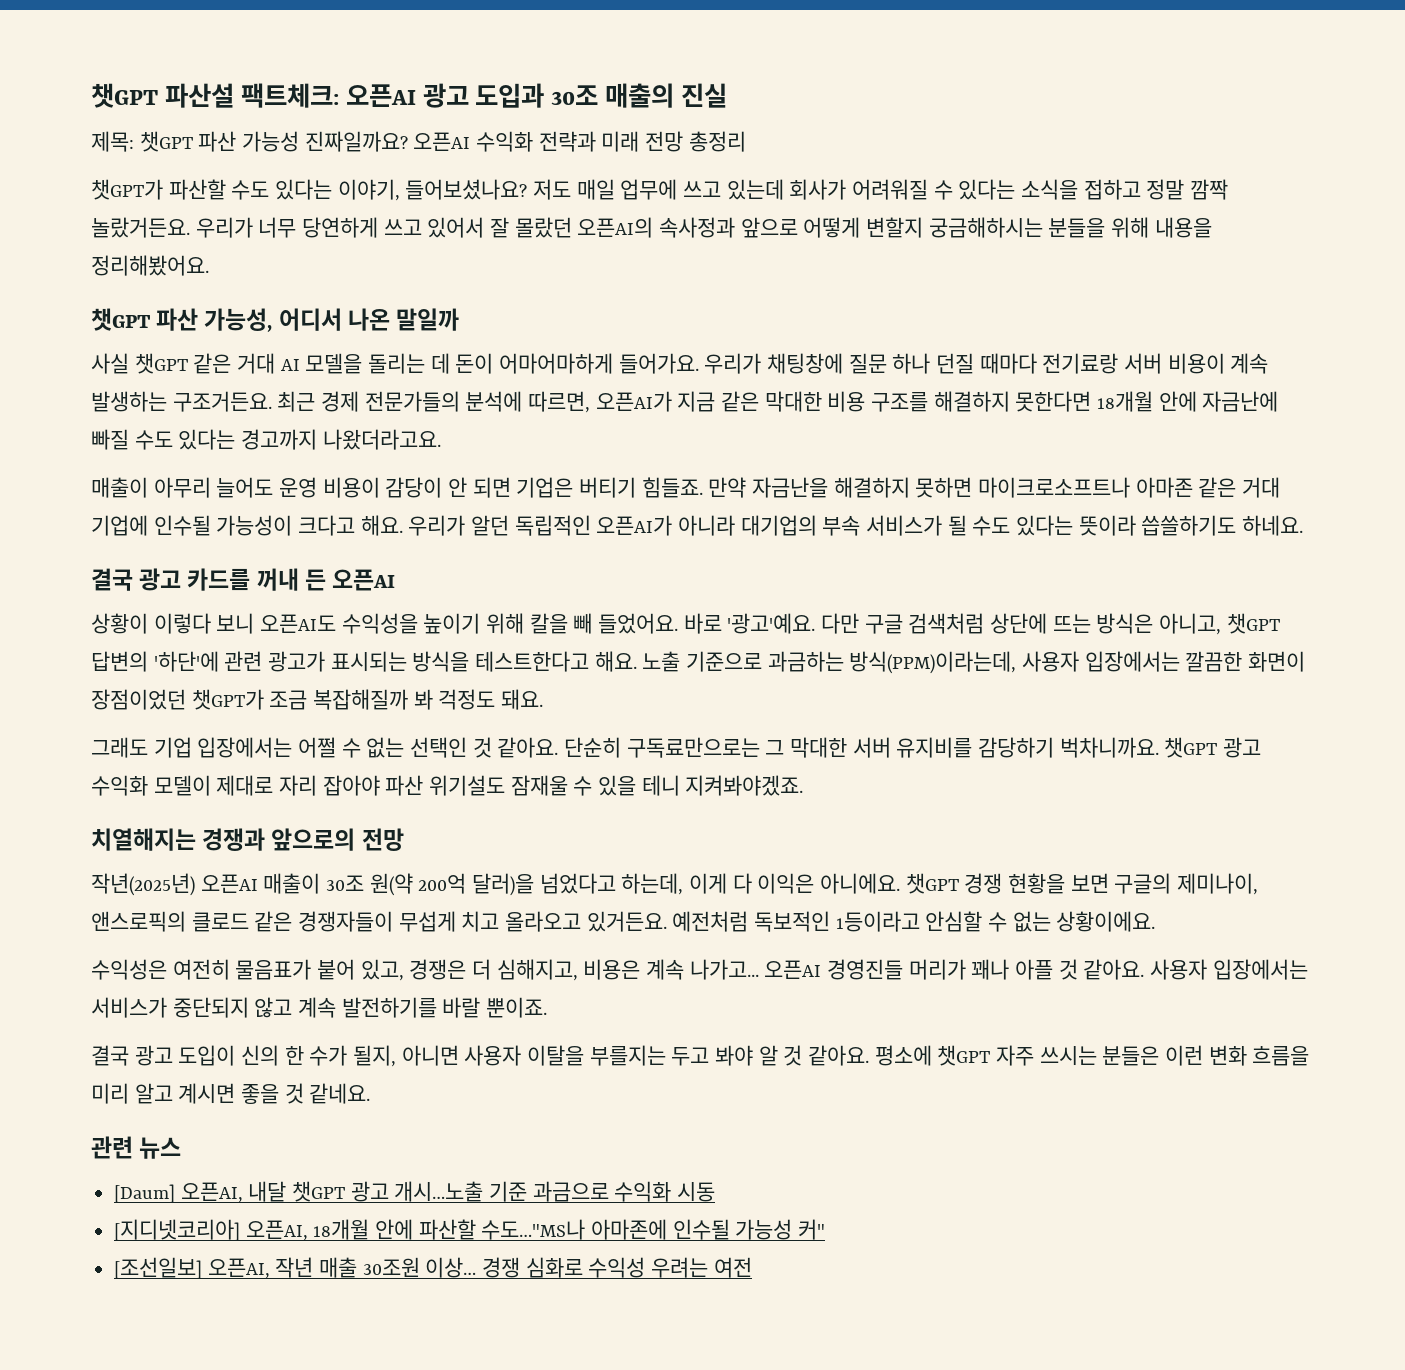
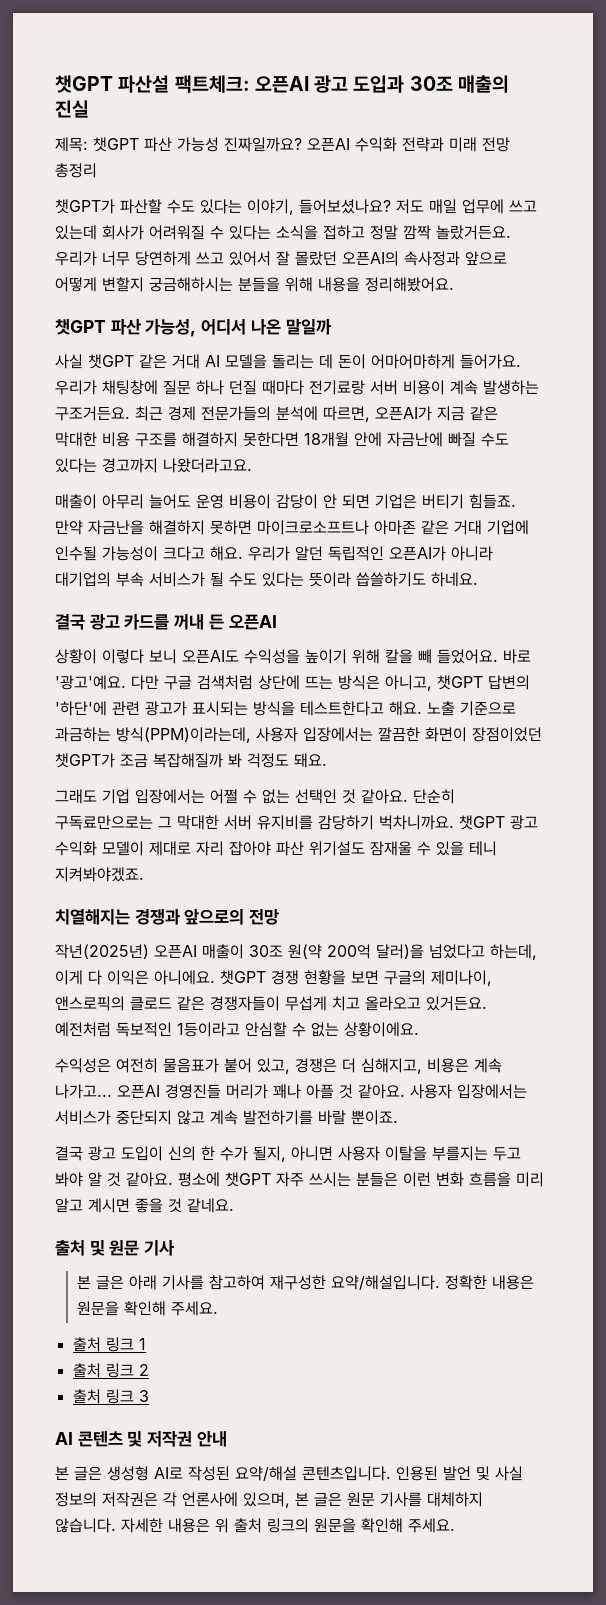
- 관련 뉴스
- [Daum] 오픈AI, 내달 챗GPT 광고 개시…노출 기준 과금으로 수익화 시동
- [지디넷코리아] 오픈AI, 18개월 안에 파산할 수도…"MS나 아마존에 인수될 가능성 커"
- [조선일보] 오픈AI, 작년 매출 30조원 이상… 경쟁 심화로 수익성 우려는 여전
+ 출처 및 원문 기사
+ 본 글은 아래 기사를 참고하여 재구성한 요약/해설입니다. 정확한 내용은 원문을 확인해 주세요.
+ 출처 링크 1
+ 출처 링크 2
+ 출처 링크 3
+ AI 콘텐츠 및 저작권 안내
+ 본 글은 생성형 AI로 작성된 요약/해설 콘텐츠입니다. 인용된 발언 및 사실 정보의 저작권은 각 언론사에 있으며, 본 글은 원문 기사를 대체하지 않습니다. 자세한 내용은 위 출처 링크의 원문을 확인해 주세요.

